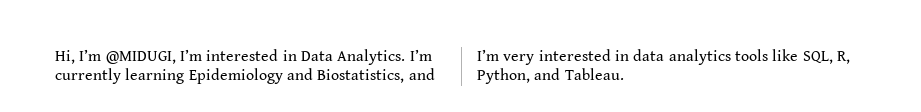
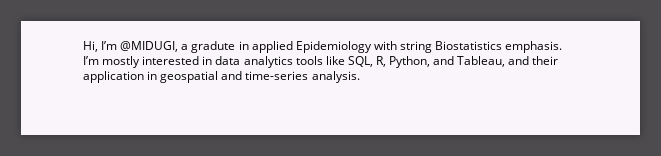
- Hi, I’m @MIDUGI, I’m interested in Data Analytics. I’m currently learning Epidemiology and Biostatistics, and I’m very interested in data analytics tools like SQL, R, Python, and Tableau.
+ Hi, I’m @MIDUGI, a gradute in applied Epidemiology with string Biostatistics emphasis. I’m mostly interested in data analytics tools like SQL, R, Python, and Tableau, and their application in geospatial and time-series analysis.

